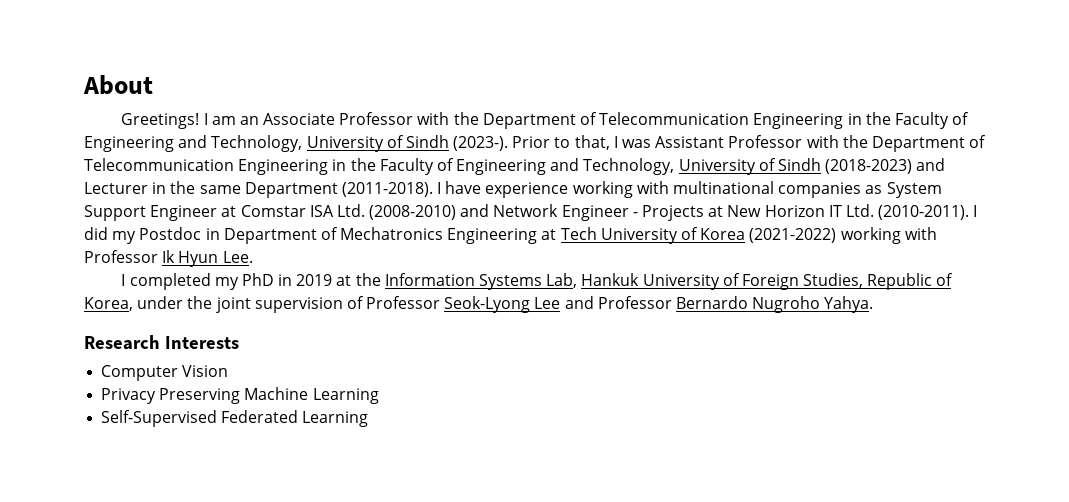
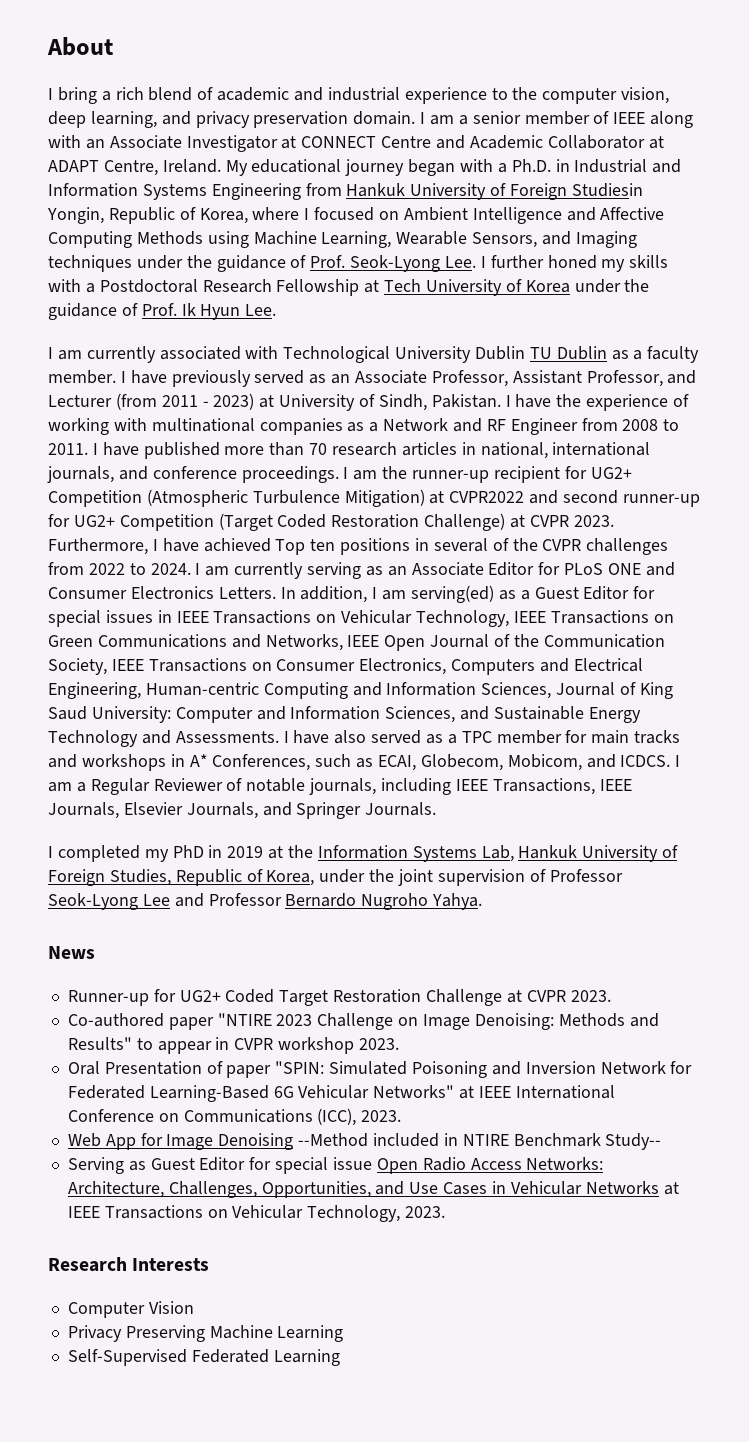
- Greetings! I am an Associate Professor with the Department of Telecommunication Engineering in the Faculty of Engineering and Technology, University of Sindh (2023-). Prior to that, I was Assistant Professor with the Department of Telecommunication Engineering in the Faculty of Engineering and Technology, University of Sindh (2018-2023) and Lecturer in the same Department (2011-2018). I have experience working with multinational companies as System Support Engineer at Comstar ISA Ltd. (2008-2010) and Network Engineer - Projects at New Horizon IT Ltd. (2010-2011). I did my Postdoc in Department of Mechatronics Engineering at Tech University of Korea (2021-2022) working with Professor Ik Hyun Lee.
+ I bring a rich blend of academic and industrial experience to the computer vision, deep learning, and privacy preservation domain. I am a senior member of IEEE along with an Associate Investigator at CONNECT Centre and Academic Collaborator at ADAPT Centre, Ireland. My educational journey began with a Ph.D. in Industrial and Information Systems Engineering from Hankuk University of Foreign Studiesin Yongin, Republic of Korea, where I focused on Ambient Intelligence and Affective Computing Methods using Machine Learning, Wearable Sensors, and Imaging techniques under the guidance of Prof. Seok-Lyong Lee. I further honed my skills with a Postdoctoral Research Fellowship at Tech University of Korea under the guidance of Prof. Ik Hyun Lee.
+ I am currently associated with Technological University Dublin TU Dublin as a faculty member. I have previously served as an Associate Professor, Assistant Professor, and Lecturer (from 2011 - 2023) at University of Sindh, Pakistan. I have the experience of working with multinational companies as a Network and RF Engineer from 2008 to 2011. I have published more than 70 research articles in national, international journals, and conference proceedings. I am the runner-up recipient for UG2+ Competition (Atmospheric Turbulence Mitigation) at CVPR2022 and second runner-up for UG2+ Competition (Target Coded Restoration Challenge) at CVPR 2023. Furthermore, I have achieved Top ten positions in several of the CVPR challenges from 2022 to 2024. I am currently serving as an Associate Editor for PLoS ONE and Consumer Electronics Letters. In addition, I am serving(ed) as a Guest Editor for special issues in IEEE Transactions on Vehicular Technology, IEEE Transactions on Green Communications and Networks, IEEE Open Journal of the Communication Society, IEEE Transactions on Consumer Electronics, Computers and Electrical Engineering, Human-centric Computing and Information Sciences, Journal of King Saud University: Computer and Information Sciences, and Sustainable Energy Technology and Assessments. I have also served as a TPC member for main tracks and workshops in A* Conferences, such as ECAI, Globecom, Mobicom, and ICDCS. I am a Regular Reviewer of notable journals, including IEEE Transactions, IEEE Journals, Elsevier Journals, and Springer Journals.
+ News
+ Runner-up for UG2+ Coded Target Restoration Challenge at CVPR 2023.
+ Co-authored paper "NTIRE 2023 Challenge on Image Denoising: Methods and Results" to appear in CVPR workshop 2023.
+ Oral Presentation of paper "SPIN: Simulated Poisoning and Inversion Network for Federated Learning-Based 6G Vehicular Networks" at IEEE International Conference on Communications (ICC), 2023.
+ Web App for Image Denoising --Method included in NTIRE Benchmark Study--
+ Serving as Guest Editor for special issue Open Radio Access Networks: Architecture, Challenges, Opportunities, and Use Cases in Vehicular Networks at IEEE Transactions on Vehicular Technology, 2023.

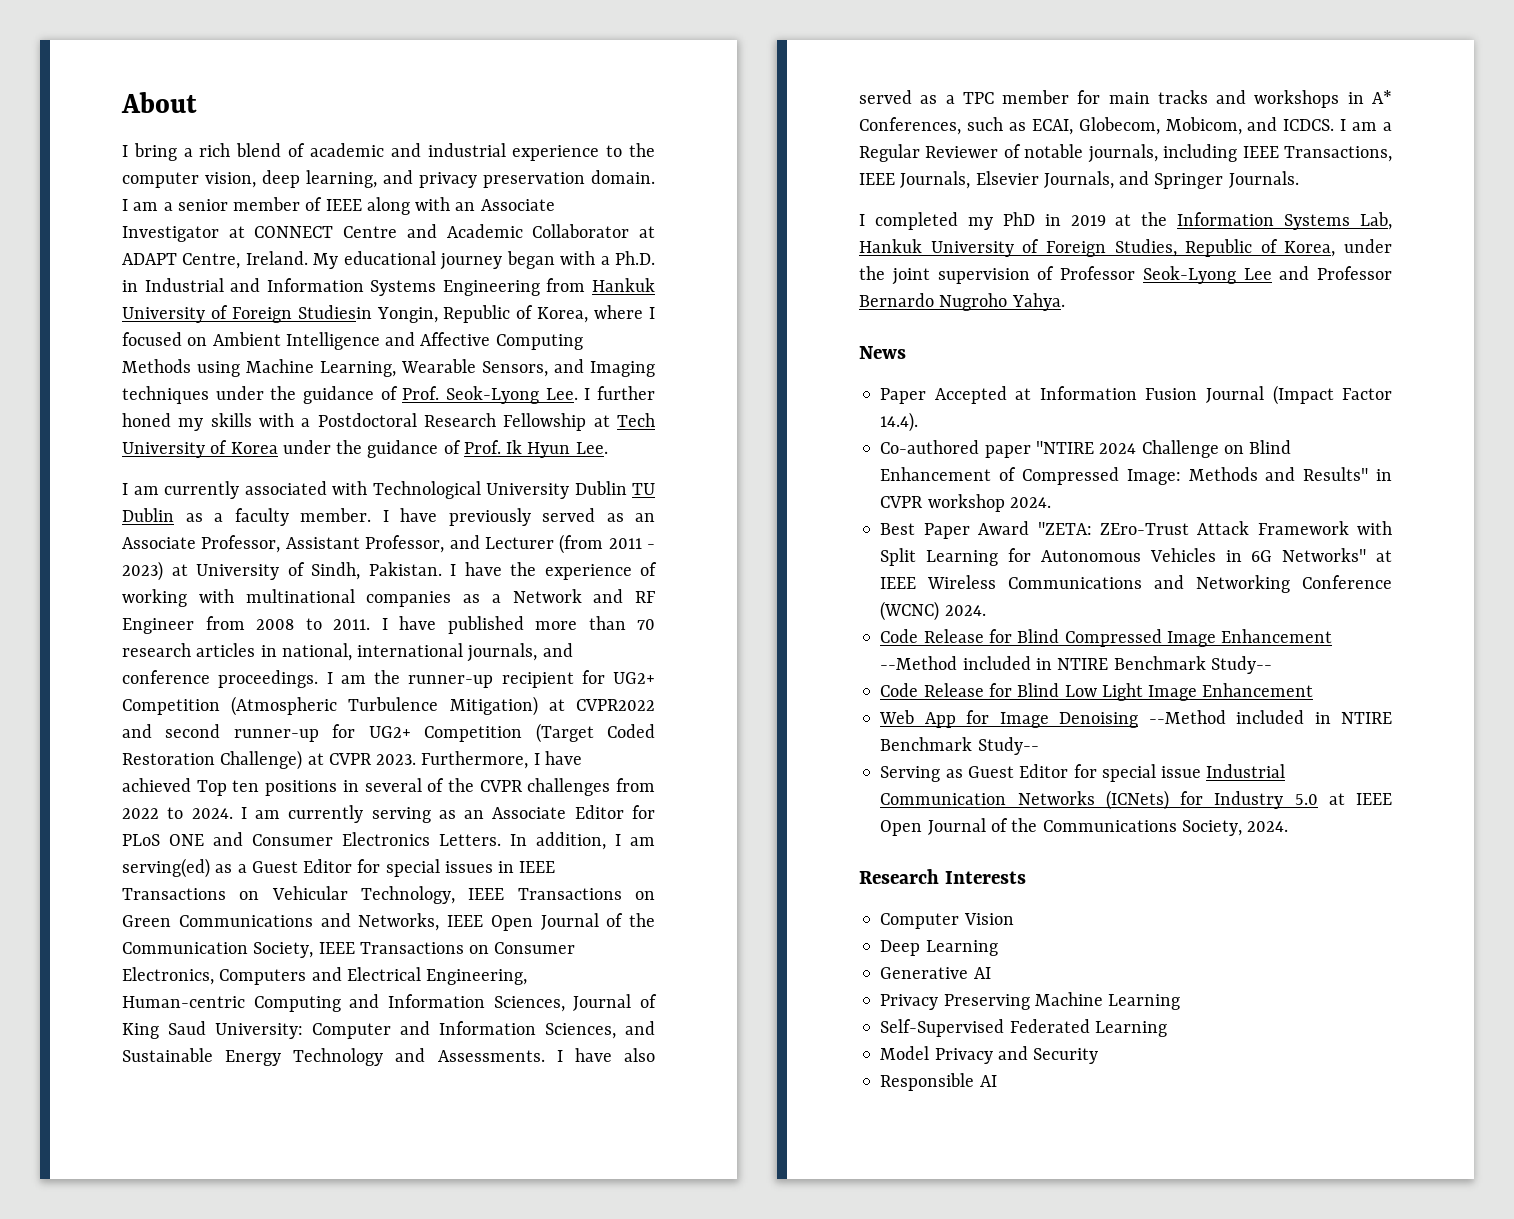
- Runner-up for UG2+ Coded Target Restoration Challenge at CVPR 2023.
+ Paper Accepted at Information Fusion Journal (Impact Factor 14.4).
- Co-authored paper "NTIRE 2023 Challenge on Image Denoising: Methods and Results" to appear in CVPR workshop 2023.
- Oral Presentation of paper "SPIN: Simulated Poisoning and Inversion Network for Federated Learning-Based 6G Vehicular Networks" at IEEE International Conference on Communications (ICC), 2023.
+ Co-authored paper "NTIRE 2024 Challenge on Blind Enhancement of Compressed Image: Methods and Results" in CVPR workshop 2024.
+ Best Paper Award "ZETA: ZEro-Trust Attack Framework with Split Learning for Autonomous Vehicles in 6G Networks" at IEEE Wireless Communications and Networking Conference (WCNC) 2024.
+ Code Release for Blind Compressed Image Enhancement --Method included in NTIRE Benchmark Study--
+ Code Release for Blind Low Light Image Enhancement
- Serving as Guest Editor for special issue Open Radio Access Networks: Architecture, Challenges, Opportunities, and Use Cases in Vehicular Networks at IEEE Transactions on Vehicular Technology, 2023.
+ Serving as Guest Editor for special issue Industrial Communication Networks (ICNets) for Industry 5.0 at IEEE Open Journal of the Communications Society, 2024.
+ Deep Learning
+ Generative AI
+ Model Privacy and Security
+ Responsible AI

